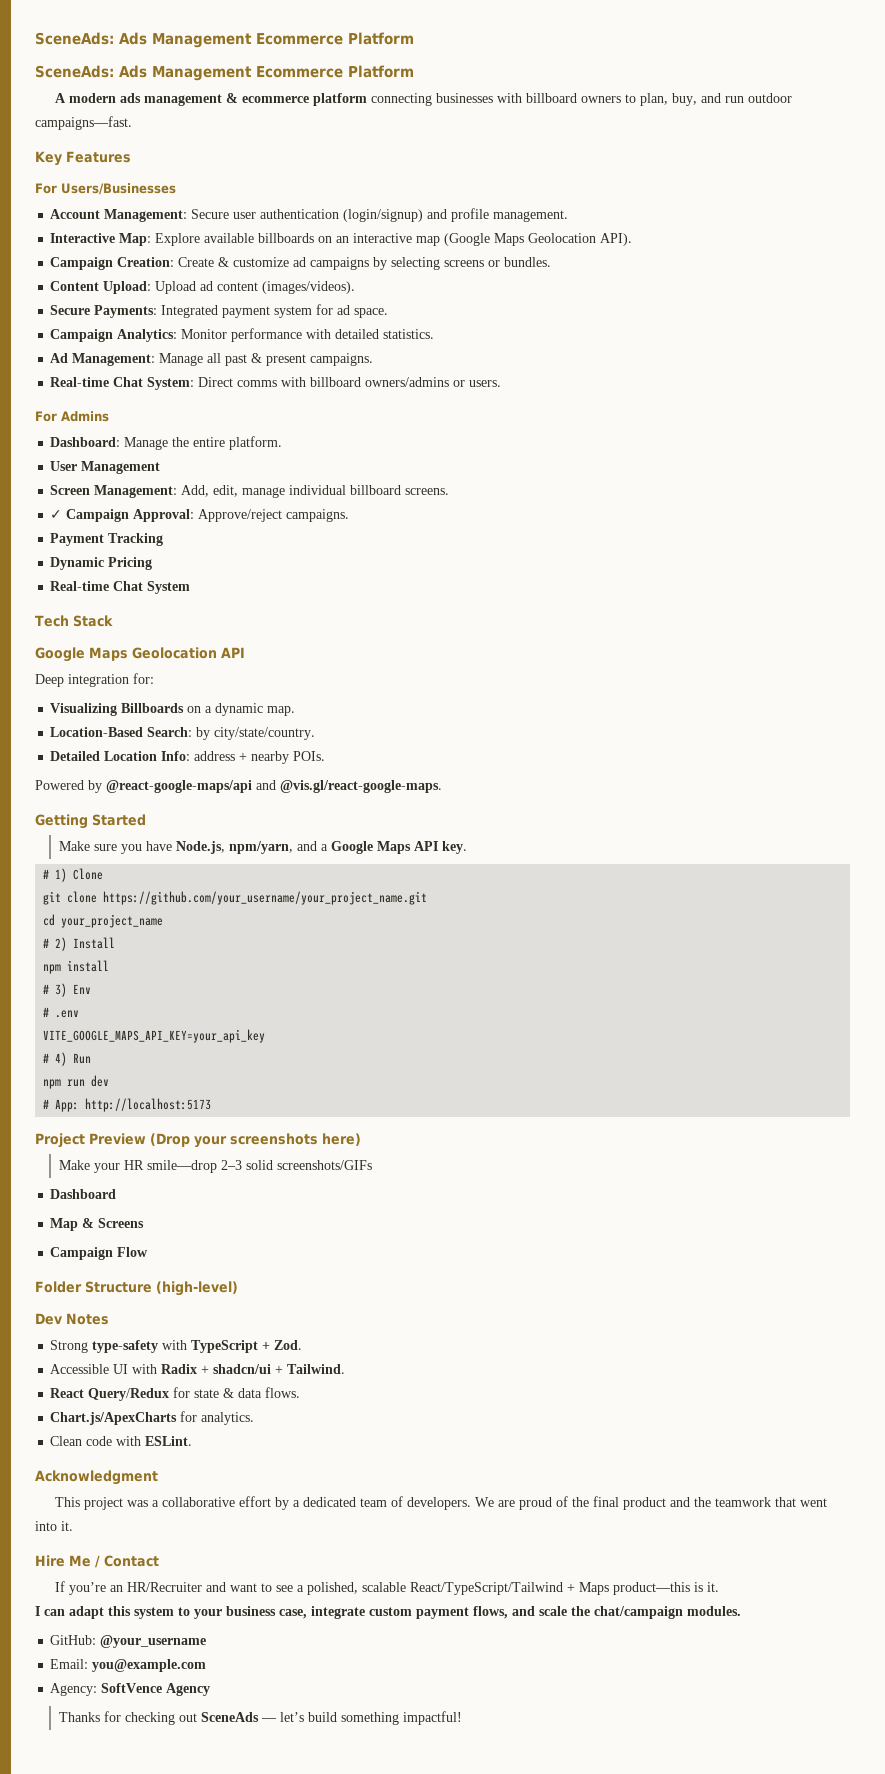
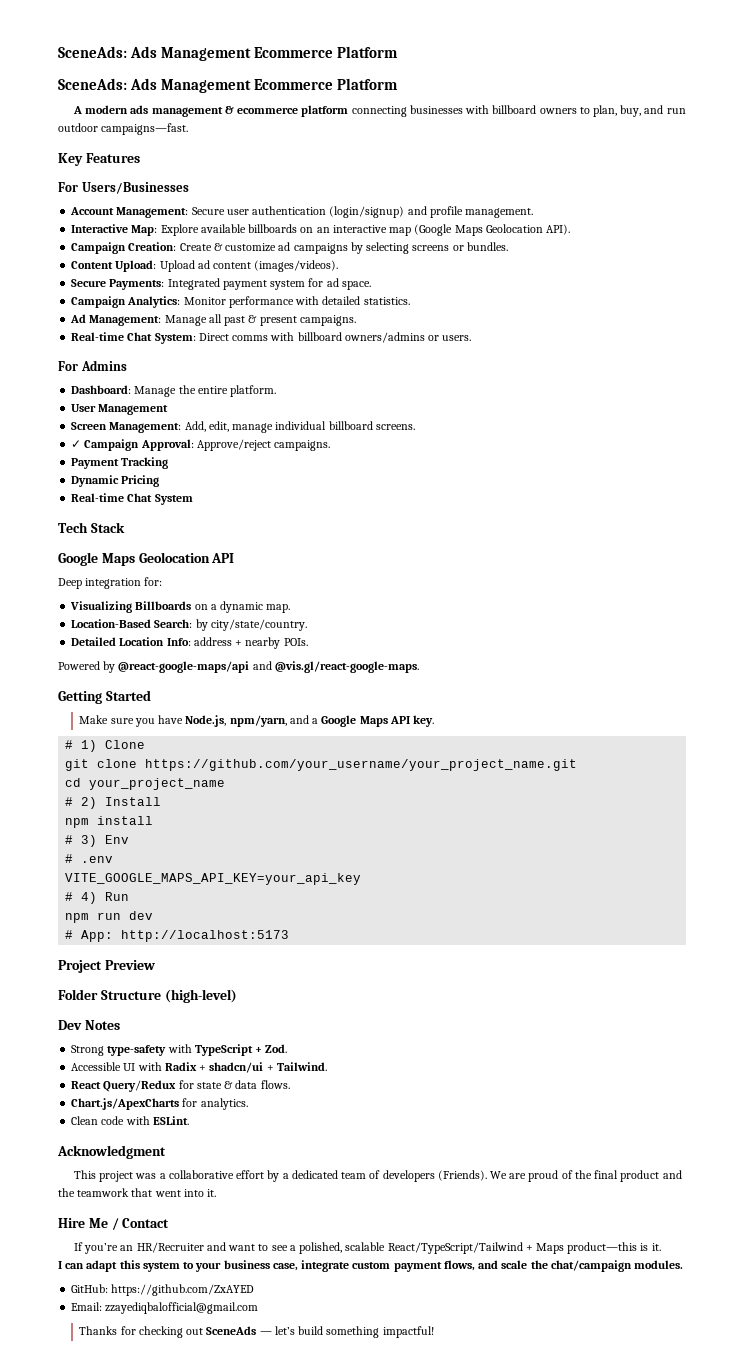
- Project Preview (Drop your screenshots here)
- Make your HR smile—drop 2–3 solid screenshots/GIFs
- Dashboard
- Map & Screens
- Campaign Flow
+ Project Preview
- This project was a collaborative effort by a dedicated team of developers.
+ This project was a collaborative effort by a dedicated team of developers (Friends).
- GitHub: @your_username
+ GitHub: https://github.com/ZxAYED
- Email: you@example.com
- Agency: SoftVence Agency
+ Email: zzayediqbalofficial@gmail.com

